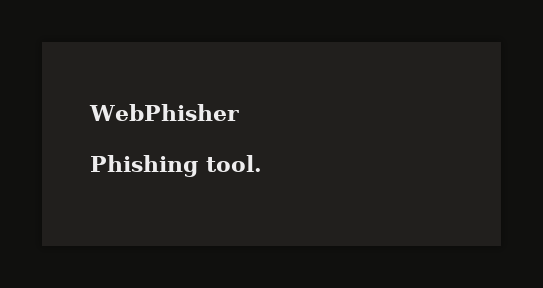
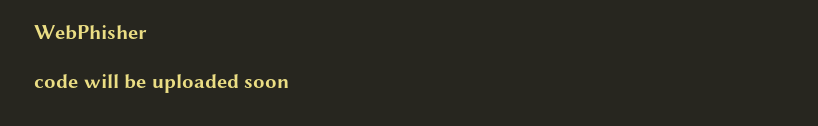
- Phishing tool.
+ code will be uploaded soon

